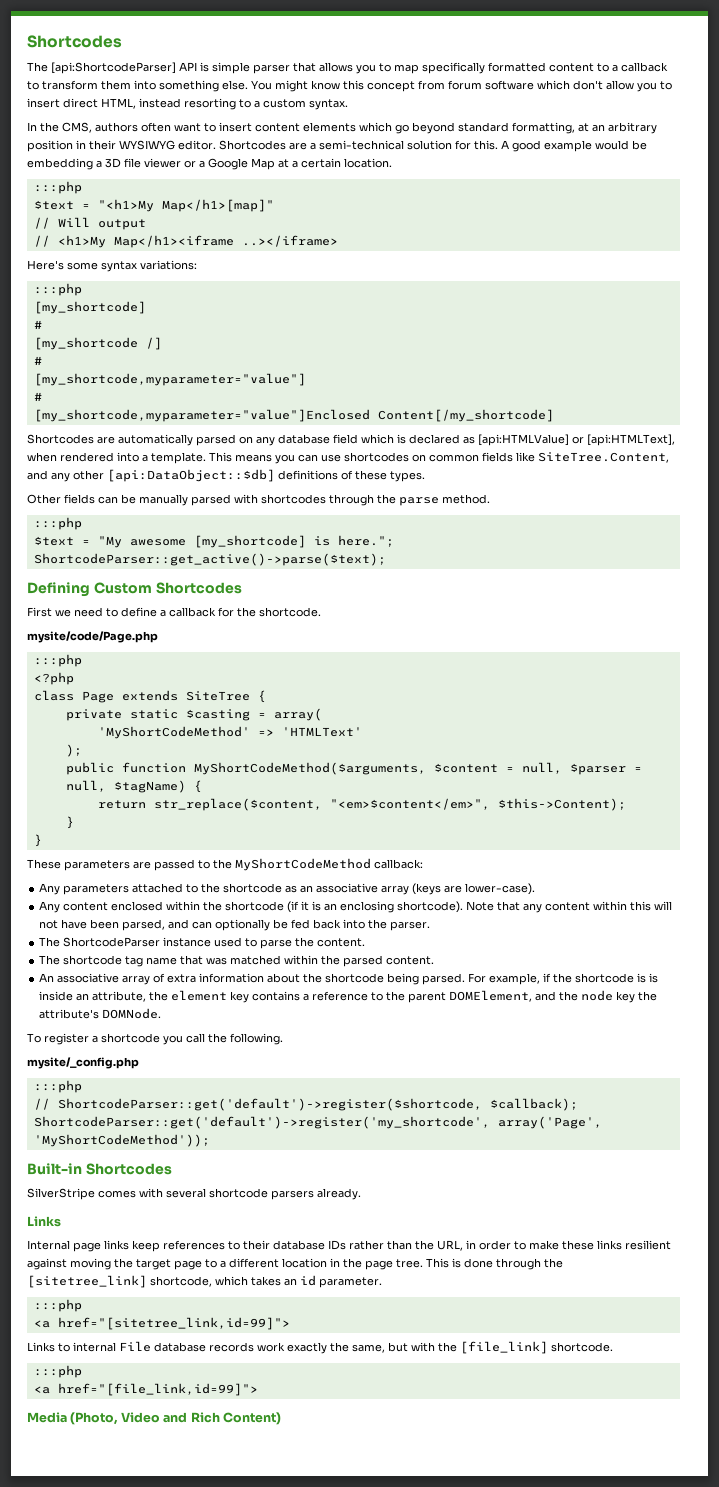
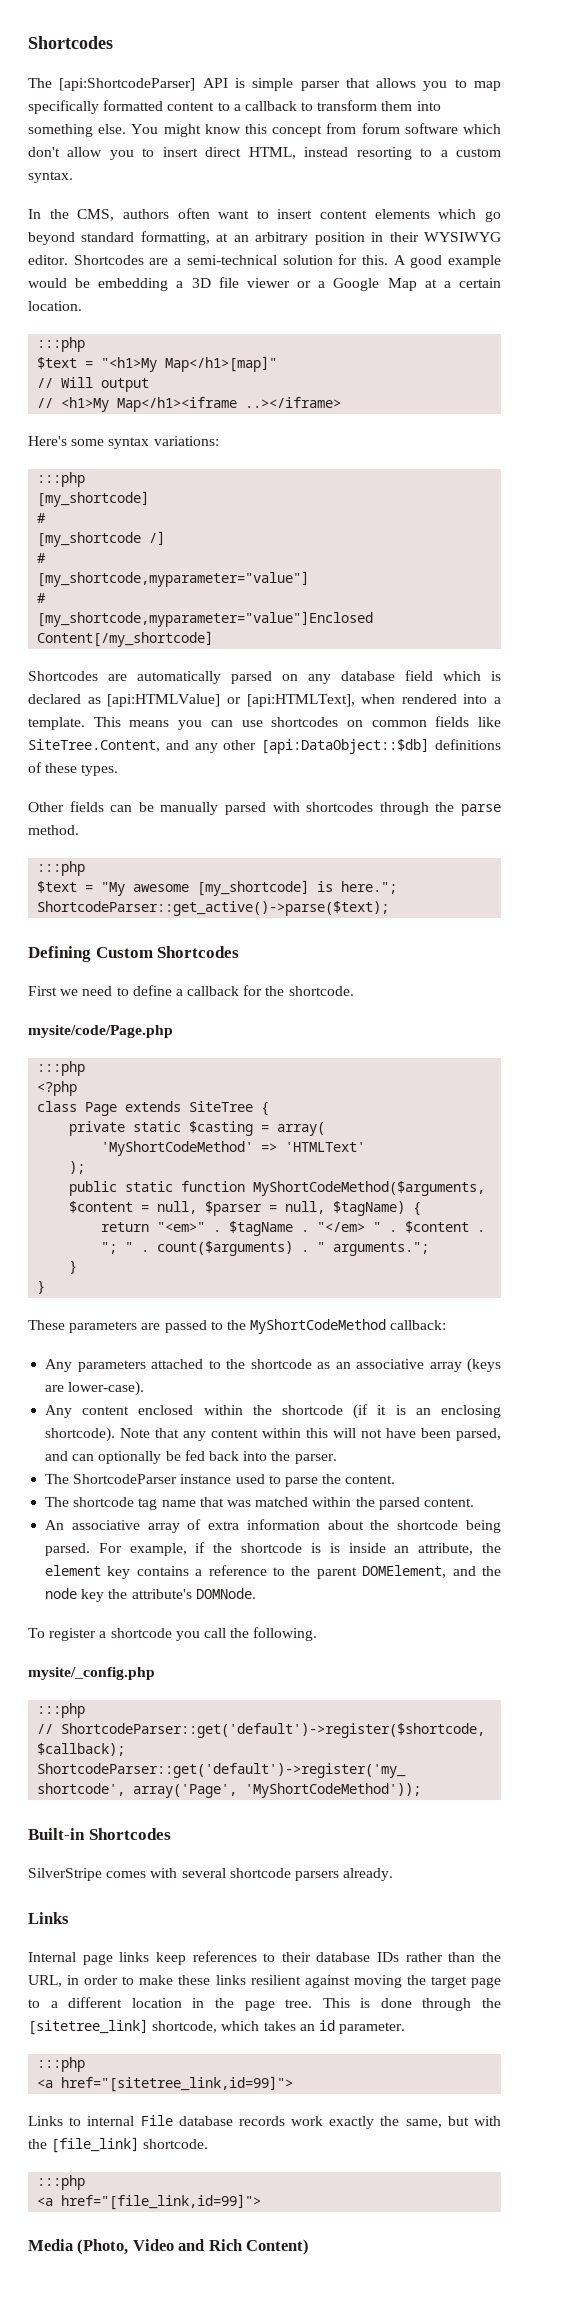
- public function MyShortCodeMethod($arguments, $content = null, $parser = null, $tagName) {
+ public static function MyShortCodeMethod($arguments, $content = null, $parser = null, $tagName) {
- return str_replace($content, "<em>$content</em>", $this->Content);
+ return "<em>" . $tagName . "</em> " . $content . "; " . count($arguments) . " arguments.";

